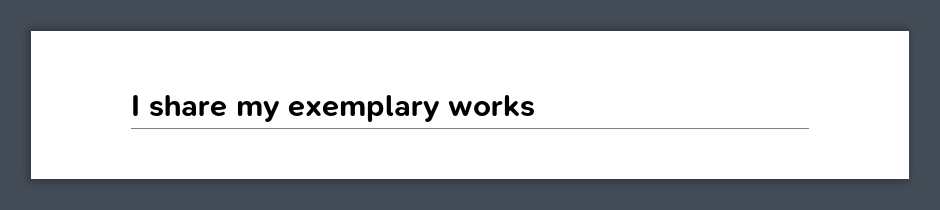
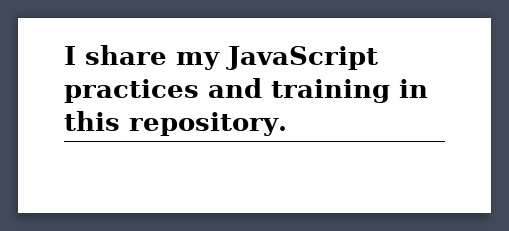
- I share my exemplary works
+ I share my JavaScript practices and training in this repository.

